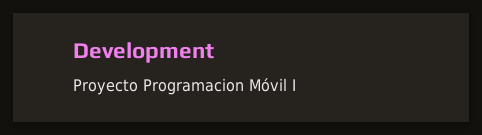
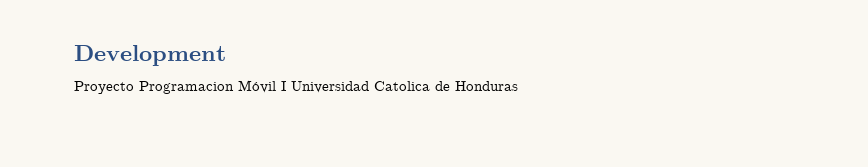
- Proyecto Programacion Móvil I
+ Proyecto Programacion Móvil I Universidad Catolica de Honduras

